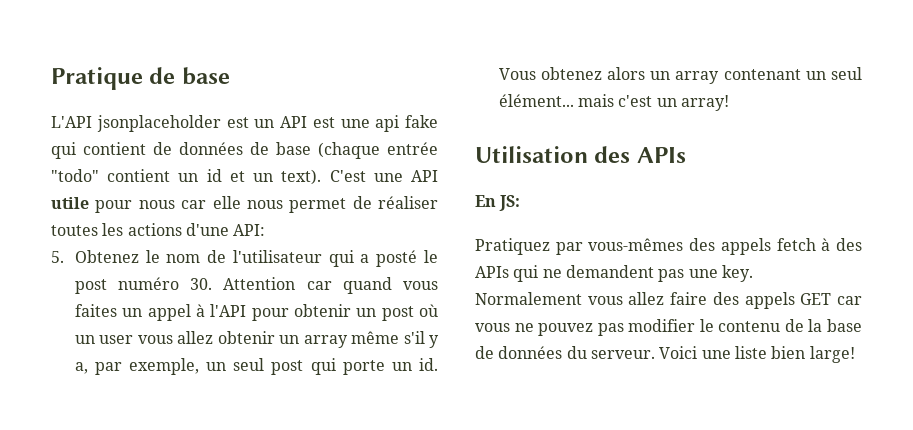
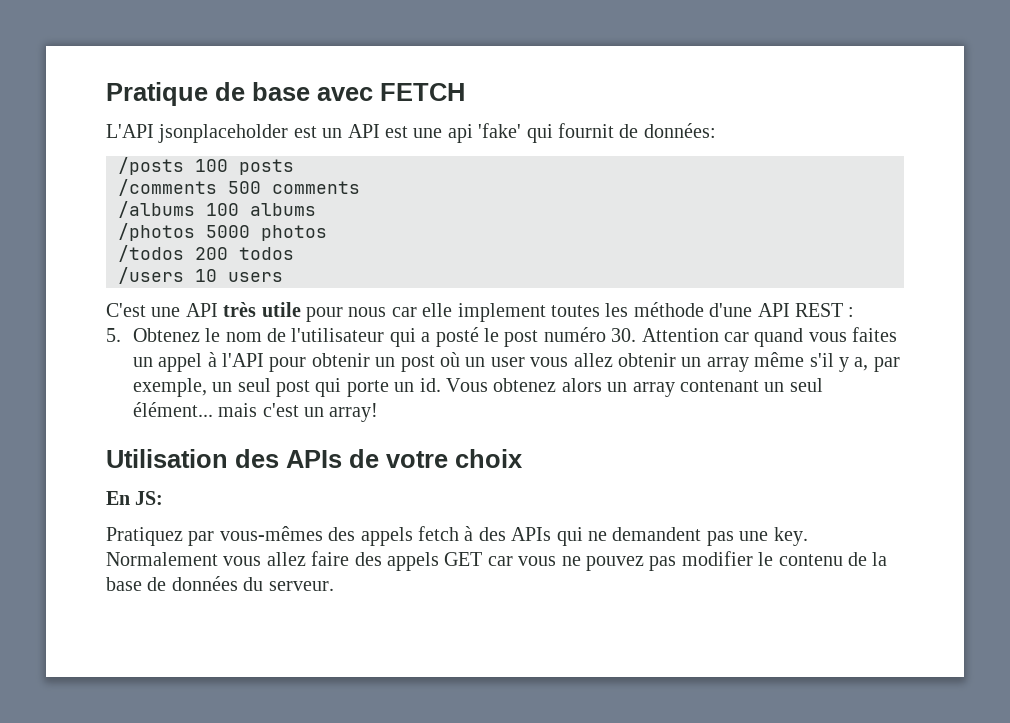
- Pratique de base
+ Pratique de base avec FETCH
- L'API jsonplaceholder est un API est une api fake qui contient de données de base (chaque entrée "todo" contient un id et un text). C'est une API utile pour nous car elle nous permet de réaliser toutes les actions d'une API:
+ L'API jsonplaceholder est un API est une api 'fake' qui fournit de données:
+ /posts 100 posts
+ /comments 500 comments
+ /albums 100 albums
+ /photos 5000 photos
+ /todos 200 todos
+ /users 10 users
+ C'est une API très utile pour nous car elle implement toutes les méthode d'une API REST :
- Utilisation des APIs
+ Utilisation des APIs de votre choix
- Voici une liste bien large!

